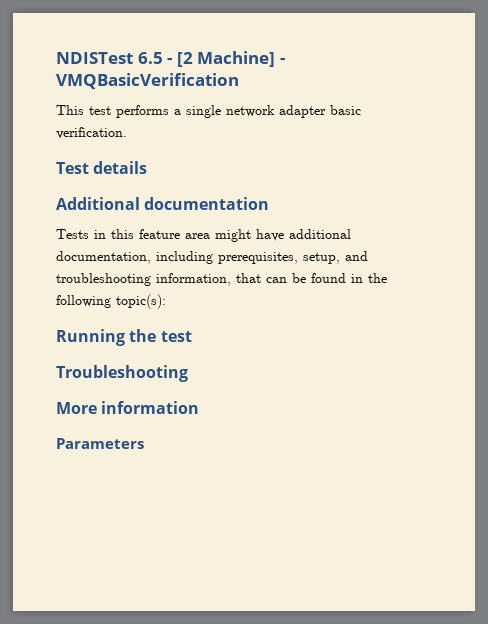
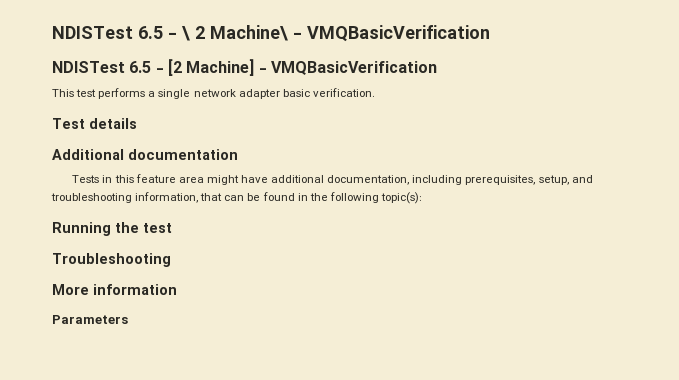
+ NDISTest 6.5 - \ 2 Machine\ - VMQBasicVerification

